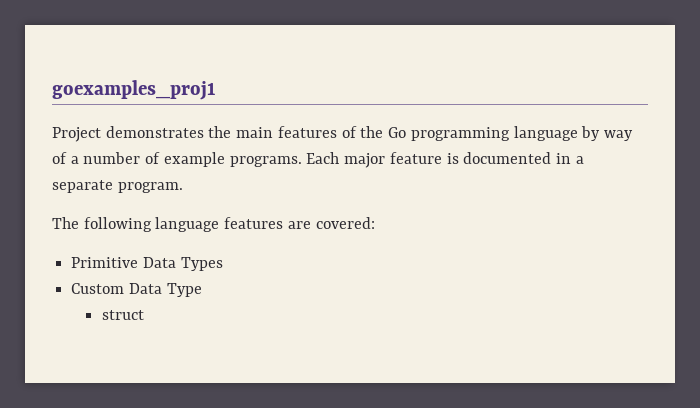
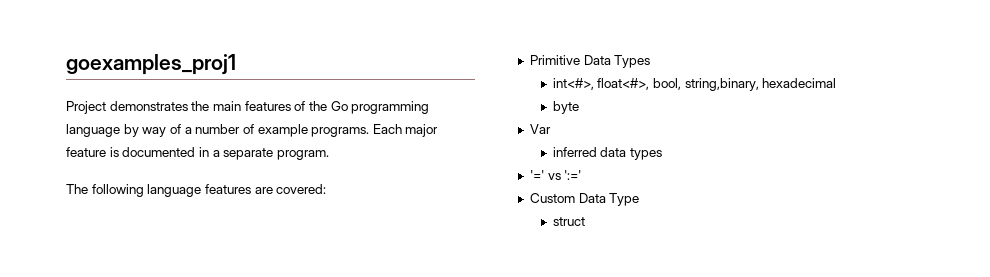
+ int<#>, float<#>, bool, string,binary, hexadecimal
+ byte
+ Var
+ inferred data types
+ '=' vs ':='

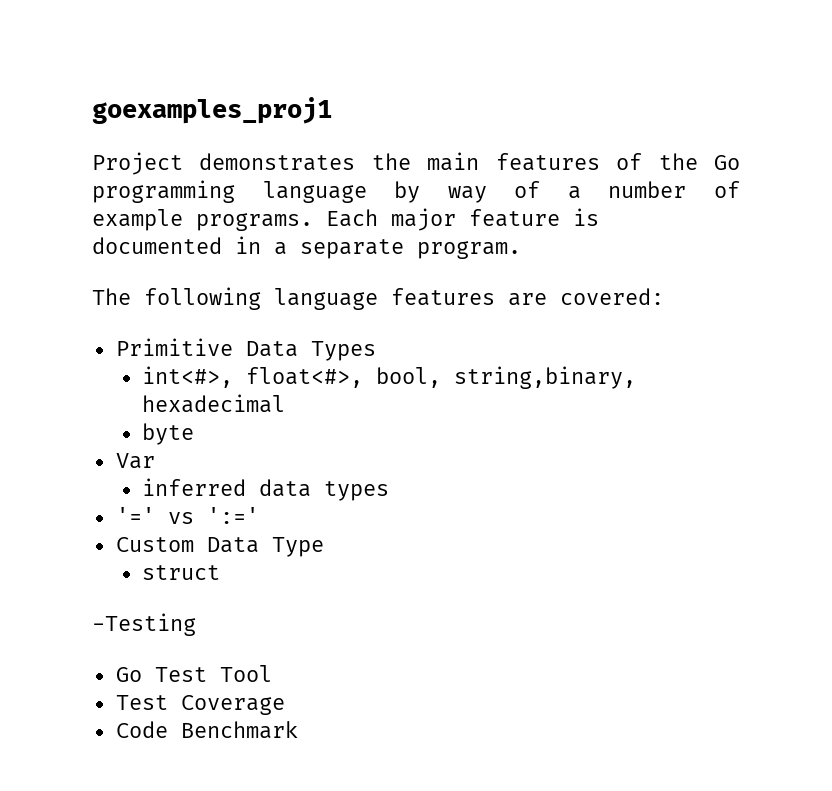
+ -Testing
+ Go Test Tool
+ Test Coverage
+ Code Benchmark

